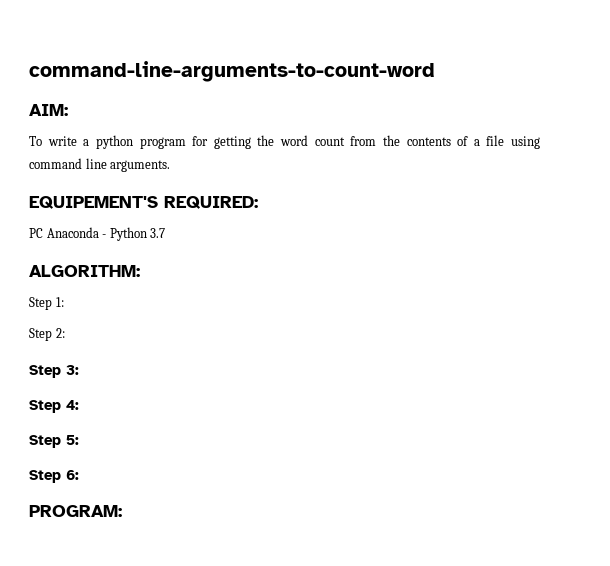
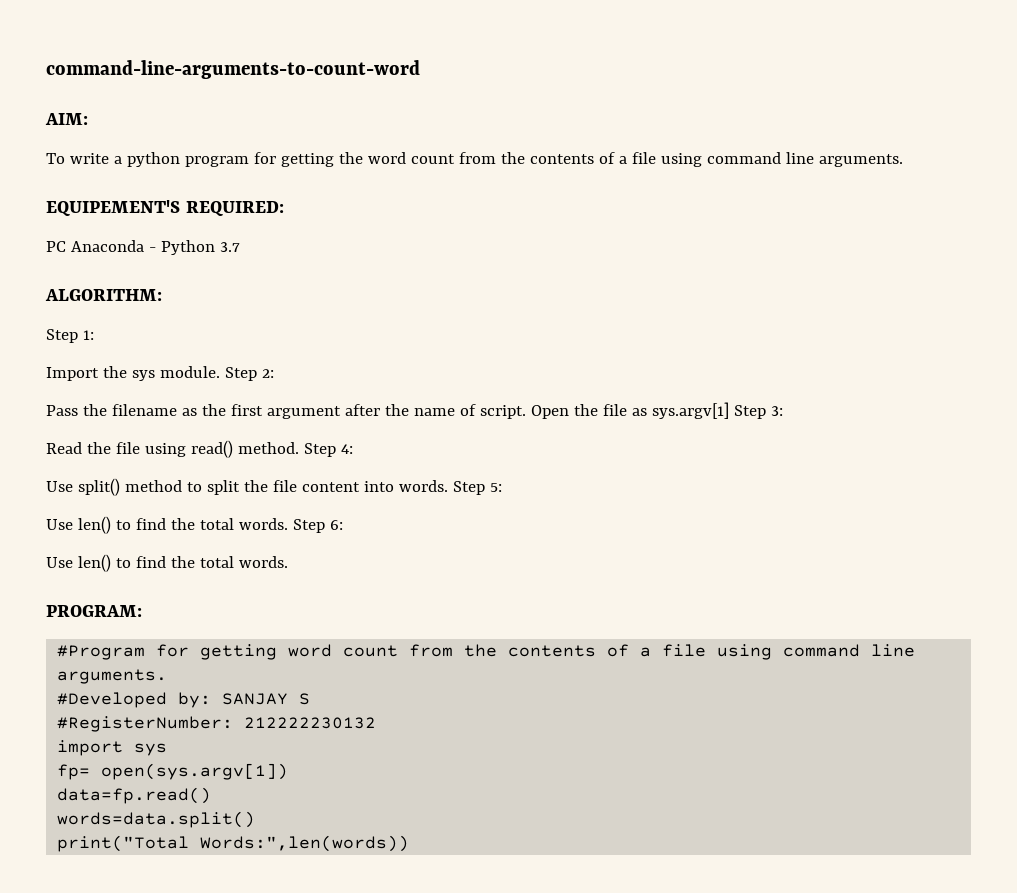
- Step 2:
- Step 3:
- Step 4:
- Step 5:
- Step 6:
+ Import the sys module. Step 2:
+ Pass the filename as the first argument after the name of script. Open the file as sys.argv[1] Step 3:
+ Read the file using read() method. Step 4:
+ Use split() method to split the file content into words. Step 5:
+ Use len() to find the total words. Step 6:
+ Use len() to find the total words.
  PROGRAM:
+ #Program for getting word count from the contents of a file using command line arguments.
+ #Developed by: SANJAY S
+ #RegisterNumber: 212222230132
+ import sys
+ fp= open(sys.argv[1])
+ data=fp.read()
+ words=data.split()
+ print("Total Words:",len(words))

